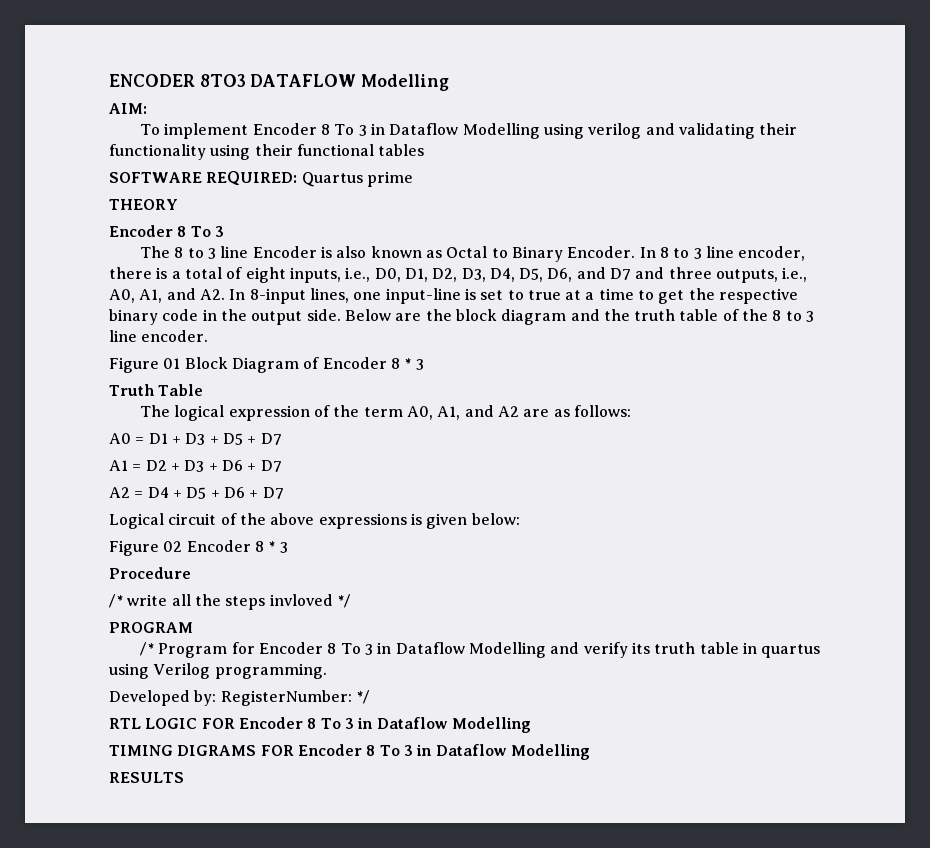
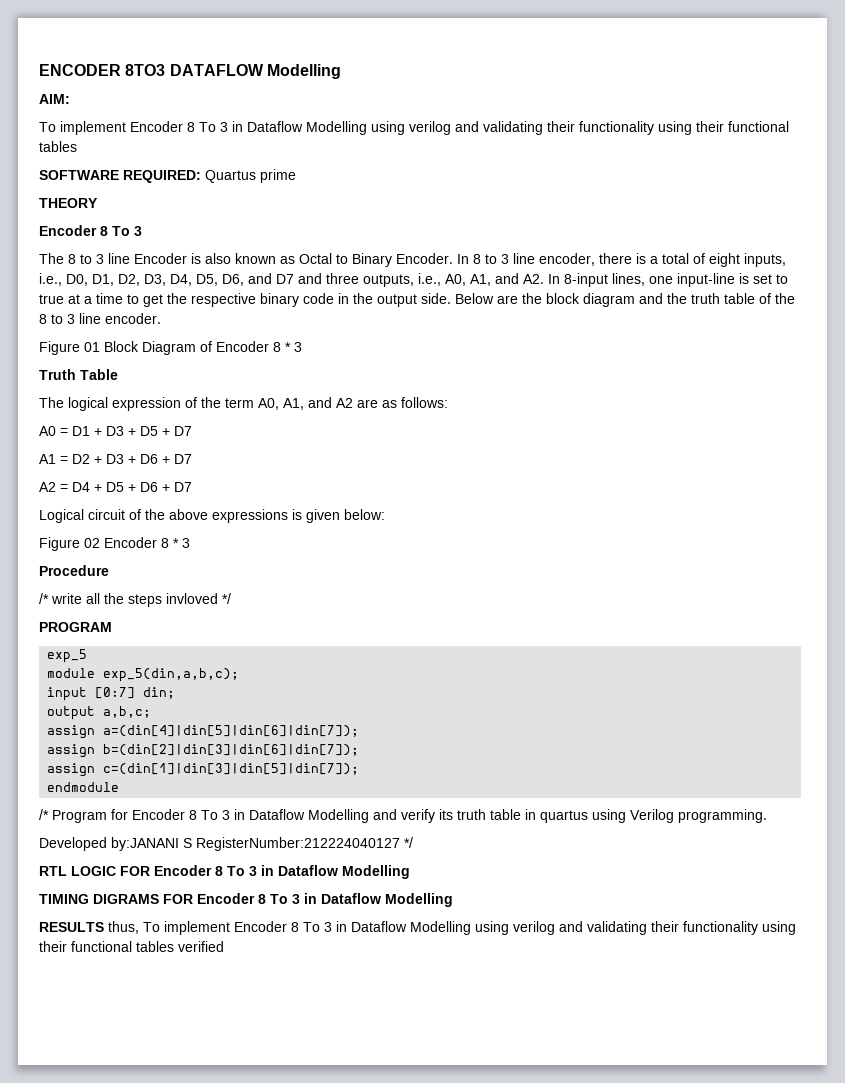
+ exp_5
+ module exp_5(din,a,b,c);
+ input [0:7] din;
+ output a,b,c;
+ assign a=(din[4]|din[5]|din[6]|din[7]);
+ assign b=(din[2]|din[3]|din[6]|din[7]);
+ assign c=(din[1]|din[3]|din[5]|din[7]);
+ endmodule
- Developed by: RegisterNumber: */
+ Developed by:JANANI S RegisterNumber:212224040127 */
- RESULTS
+ RESULTS thus, To implement Encoder 8 To 3 in Dataflow Modelling using verilog and validating their functionality using their functional tables verified

